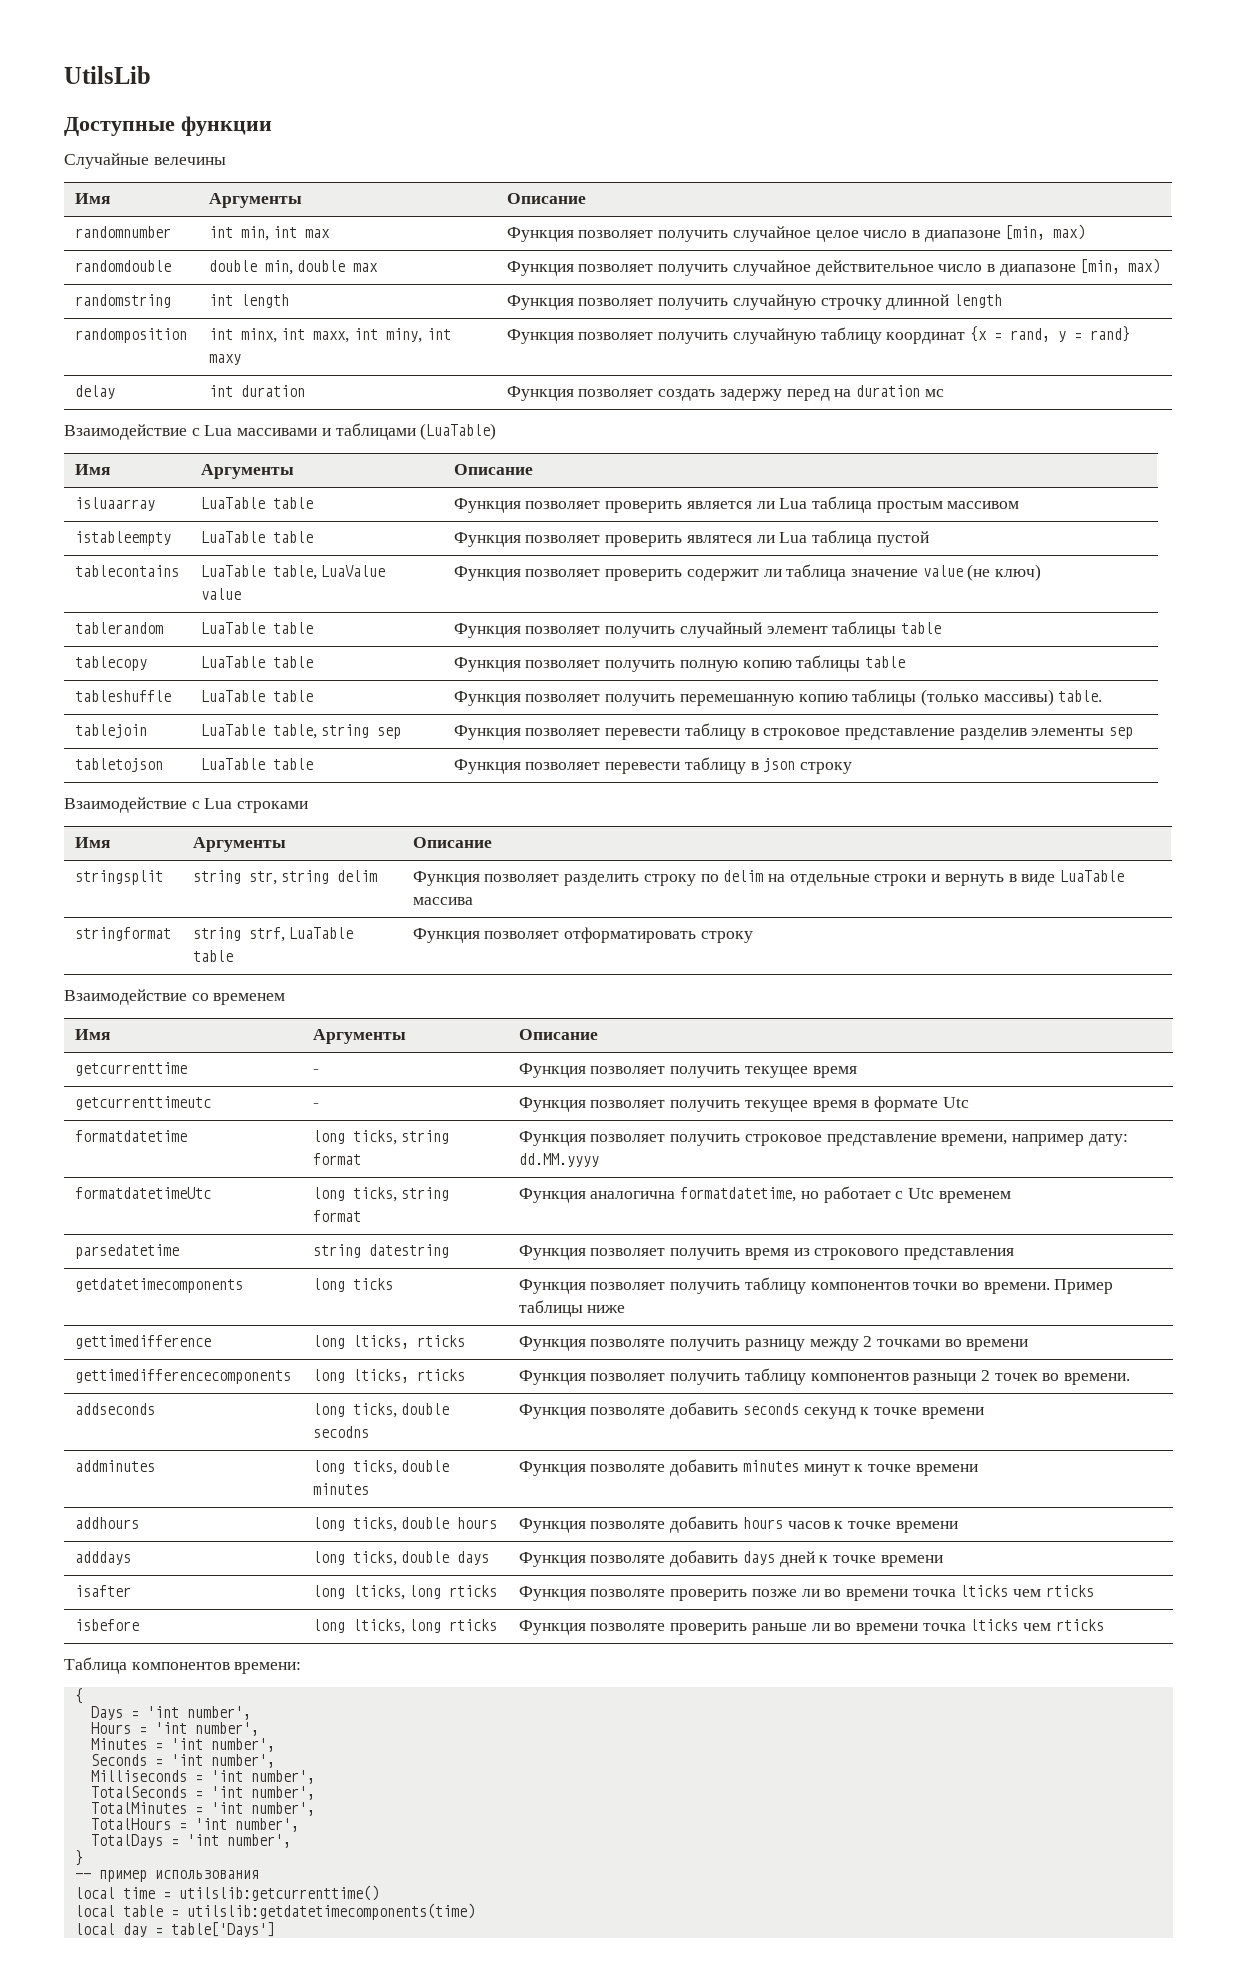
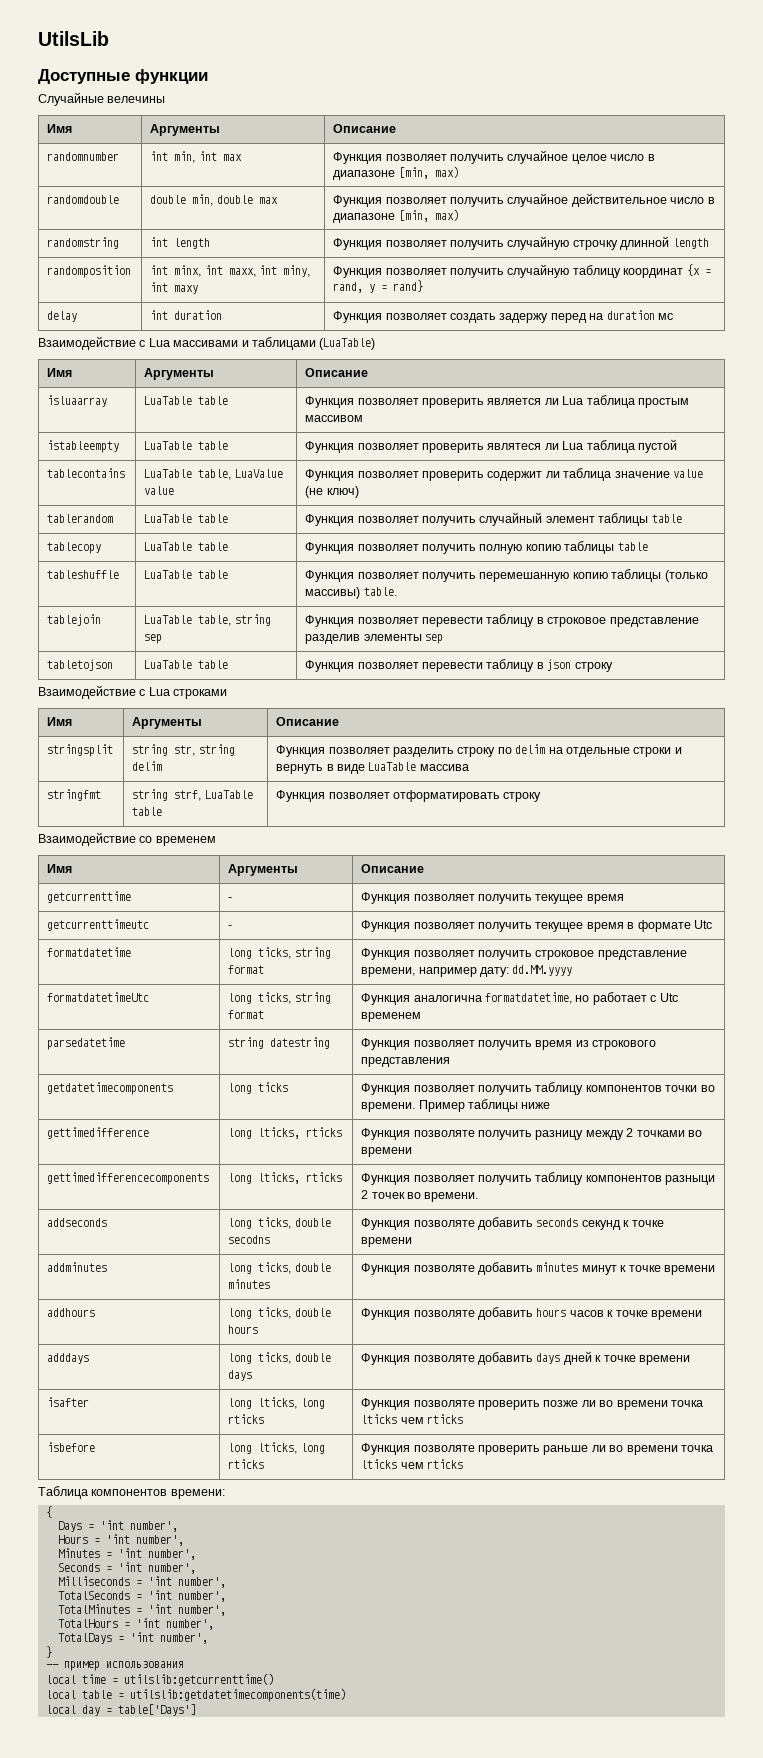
- stringformat | string strf, LuaTable table | Функция позволяет отформатировать строку
+ stringfmt | string strf, LuaTable table | Функция позволяет отформатировать строку

